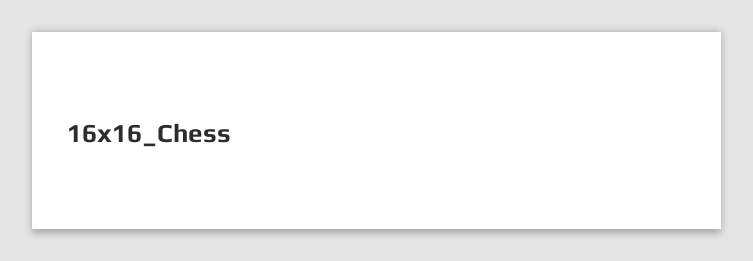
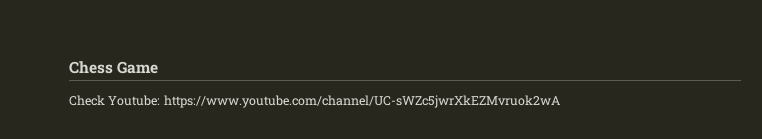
- 16x16_Chess
+ Chess Game
+ Check Youtube: https://www.youtube.com/channel/UC-sWZc5jwrXkEZMvruok2wA

